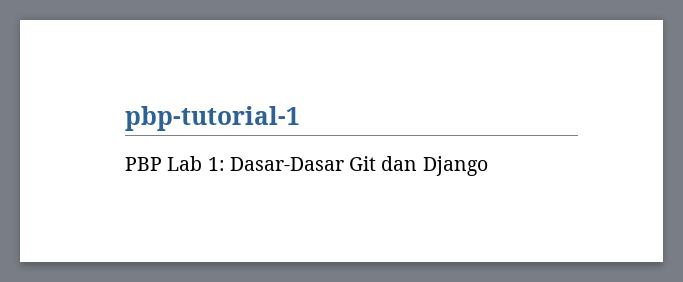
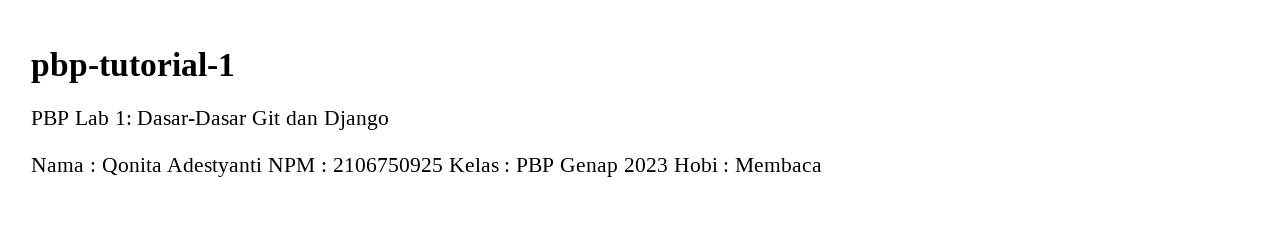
+ Nama : Qonita Adestyanti NPM : 2106750925 Kelas : PBP Genap 2023 Hobi : Membaca

